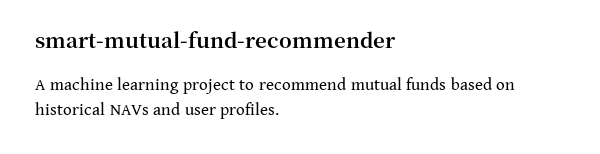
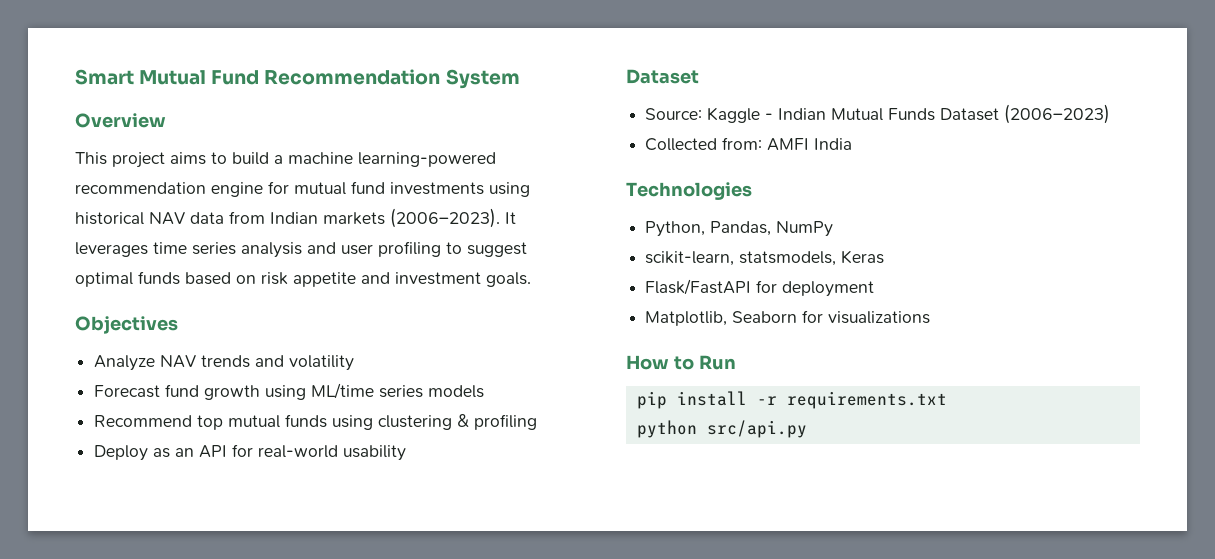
- smart-mutual-fund-recommender
- A machine learning project to recommend mutual funds based on historical NAVs and user profiles.
+ Smart Mutual Fund Recommendation System
+ Overview
+ This project aims to build a machine learning-powered recommendation engine for mutual fund investments using historical NAV data from Indian markets (2006–2023). It leverages time series analysis and user profiling to suggest optimal funds based on risk appetite and investment goals.
+ Objectives
+ Analyze NAV trends and volatility
+ Forecast fund growth using ML/time series models
+ Recommend top mutual funds using clustering & profiling
+ Deploy as an API for real-world usability
+ Dataset
+ Source: Kaggle - Indian Mutual Funds Dataset (2006–2023)
+ Collected from: AMFI India
+ Technologies
+ Python, Pandas, NumPy
+ scikit-learn, statsmodels, Keras
+ Flask/FastAPI for deployment
+ Matplotlib, Seaborn for visualizations
+ How to Run
+ pip install -r requirements.txt
+ python src/api.py

